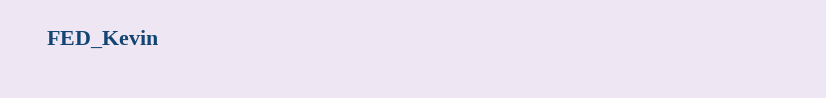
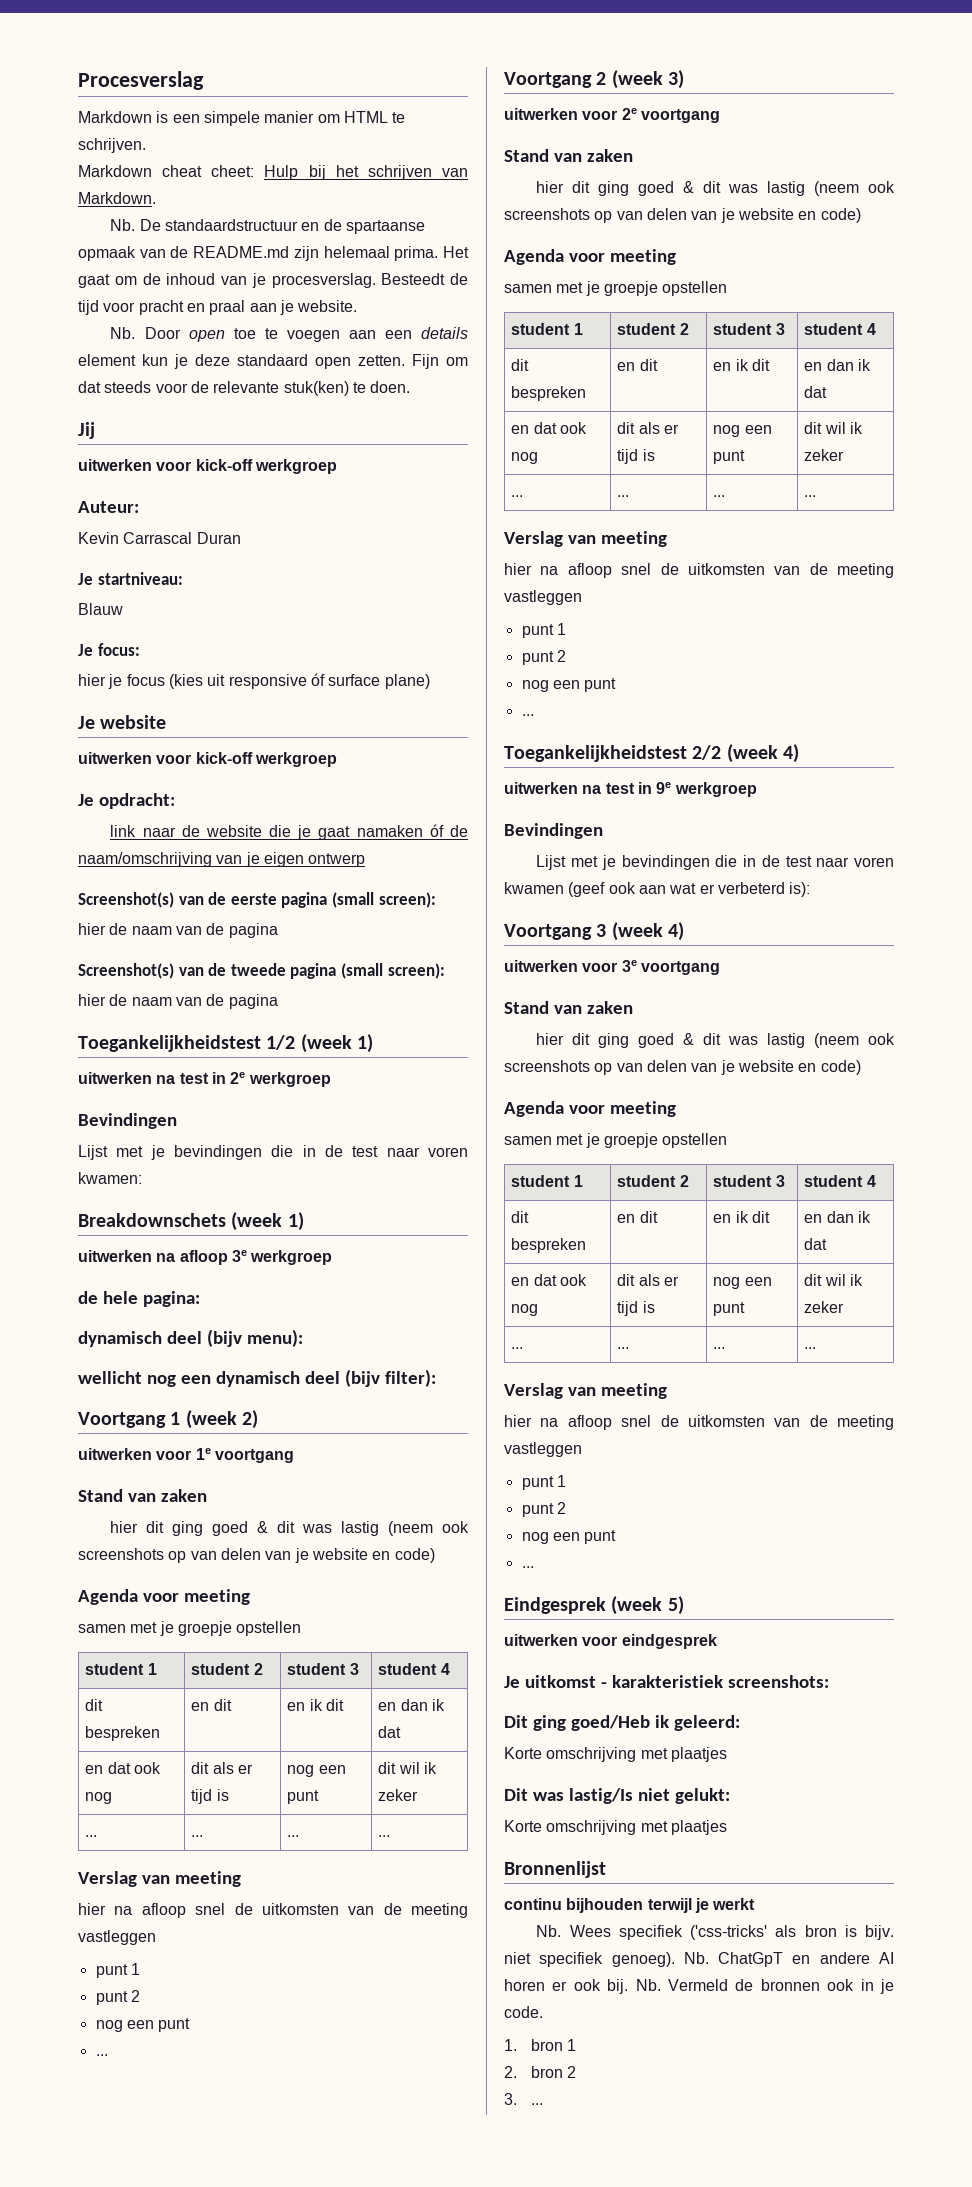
- FED_Kevin
+ Procesverslag
+ Markdown is een simpele manier om HTML te schrijven.
+ Markdown cheat cheet: Hulp bij het schrijven van Markdown.
+ Nb. De standaardstructuur en de spartaanse opmaak van de README.md zijn helemaal prima. Het gaat om de inhoud van je procesverslag. Besteedt de tijd voor pracht en praal aan je website.
+ Nb. Door open toe te voegen aan een details element kun je deze standaard open zetten. Fijn om dat steeds voor de relevante stuk(ken) te doen.
+ Jij
+ uitwerken voor kick-off werkgroep
+ Auteur:
+ Kevin Carrascal Duran
+ Je startniveau:
+ Blauw
+ Je focus:
+ hier je focus (kies uit responsive óf surface plane)
+ Je website
+ uitwerken voor kick-off werkgroep
+ Je opdracht:
+ link naar de website die je gaat namaken óf de naam/omschrijving van je eigen ontwerp
+ Screenshot(s) van de eerste pagina (small screen):
+ hier de naam van de pagina
+ Screenshot(s) van de tweede pagina (small screen):
+ hier de naam van de pagina
+ Toegankelijkheidstest 1/2 (week 1)
+ uitwerken na test in 2e werkgroep
+ Bevindingen
+ Lijst met je bevindingen die in de test naar voren kwamen:
+ Breakdownschets (week 1)
+ uitwerken na afloop 3e werkgroep
+ de hele pagina:
+ dynamisch deel (bijv menu):
+ wellicht nog een dynamisch deel (bijv filter):
+ Voortgang 1 (week 2)
+ uitwerken voor 1e voortgang
+ Stand van zaken
+ hier dit ging goed & dit was lastig (neem ook screenshots op van delen van je website en code)
+ Agenda voor meeting
+ samen met je groepje opstellen
+ student 1 | student 2 | student 3 | student 4
+ dit bespreken | en dit | en ik dit | en dan ik dat
+ en dat ook nog | dit als er tijd is | nog een punt | dit wil ik zeker
+ ... | ... | ... | ...
+ Verslag van meeting
+ hier na afloop snel de uitkomsten van de meeting vastleggen
+ punt 1
+ punt 2
+ nog een punt
+ ...
+ Voortgang 2 (week 3)
+ uitwerken voor 2e voortgang
+ Stand van zaken
+ hier dit ging goed & dit was lastig (neem ook screenshots op van delen van je website en code)
+ Agenda voor meeting
+ samen met je groepje opstellen
+ student 1 | student 2 | student 3 | student 4
+ dit bespreken | en dit | en ik dit | en dan ik dat
+ en dat ook nog | dit als er tijd is | nog een punt | dit wil ik zeker
+ ... | ... | ... | ...
+ Verslag van meeting
+ hier na afloop snel de uitkomsten van de meeting vastleggen
+ punt 1
+ punt 2
+ nog een punt
+ ...
+ Toegankelijkheidstest 2/2 (week 4)
+ uitwerken na test in 9e werkgroep
+ Bevindingen
+ Lijst met je bevindingen die in de test naar voren kwamen (geef ook aan wat er verbeterd is):
+ Voortgang 3 (week 4)
+ uitwerken voor 3e voortgang
+ Stand van zaken
+ hier dit ging goed & dit was lastig (neem ook screenshots op van delen van je website en code)
+ Agenda voor meeting
+ samen met je groepje opstellen
+ student 1 | student 2 | student 3 | student 4
+ dit bespreken | en dit | en ik dit | en dan ik dat
+ en dat ook nog | dit als er tijd is | nog een punt | dit wil ik zeker
+ ... | ... | ... | ...
+ Verslag van meeting
+ hier na afloop snel de uitkomsten van de meeting vastleggen
+ punt 1
+ punt 2
+ nog een punt
+ ...
+ Eindgesprek (week 5)
+ uitwerken voor eindgesprek
+ Je uitkomst - karakteristiek screenshots:
+ Dit ging goed/Heb ik geleerd:
+ Korte omschrijving met plaatjes
+ Dit was lastig/Is niet gelukt:
+ Korte omschrijving met plaatjes
+ Bronnenlijst
+ continu bijhouden terwijl je werkt
+ Nb. Wees specifiek ('css-tricks' als bron is bijv. niet specifiek genoeg). Nb. ChatGpT en andere AI horen er ook bij. Nb. Vermeld de bronnen ook in je code.
+ 1. bron 1
+ 2. bron 2
+ 3. ...

